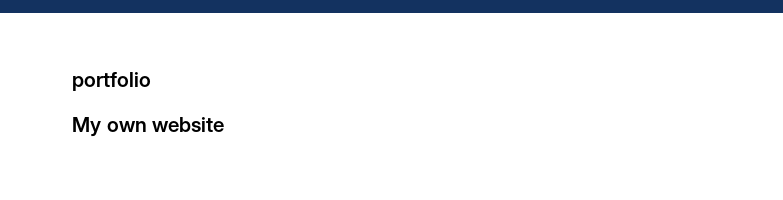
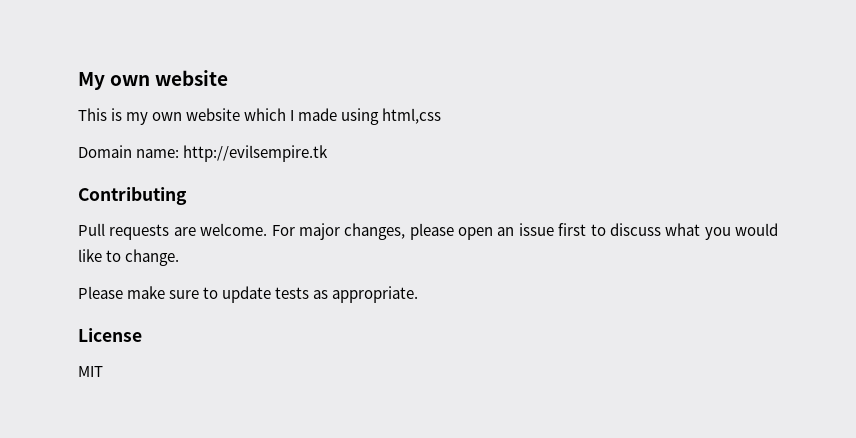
- portfolio
+ This is my own website which I made using html,css
+ Domain name: http://evilsempire.tk
+ Contributing
+ Pull requests are welcome. For major changes, please open an issue first to discuss what you would like to change.
+ Please make sure to update tests as appropriate.
+ License
+ MIT

